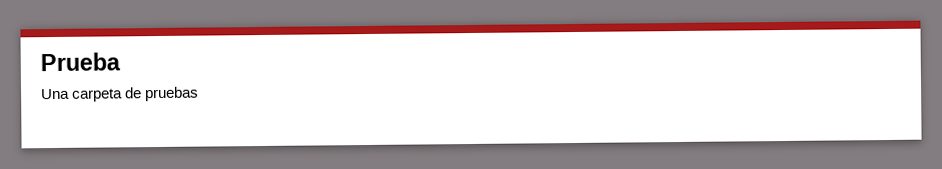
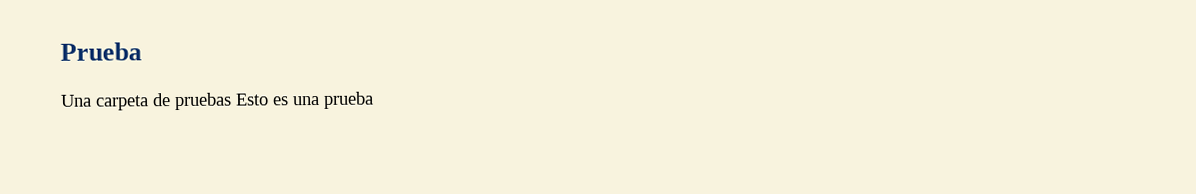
- Una carpeta de pruebas
+ Una carpeta de pruebas Esto es una prueba

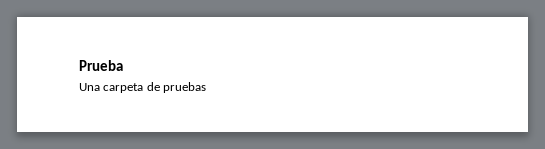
- Una carpeta de pruebas Esto es una prueba
+ Una carpeta de pruebas

